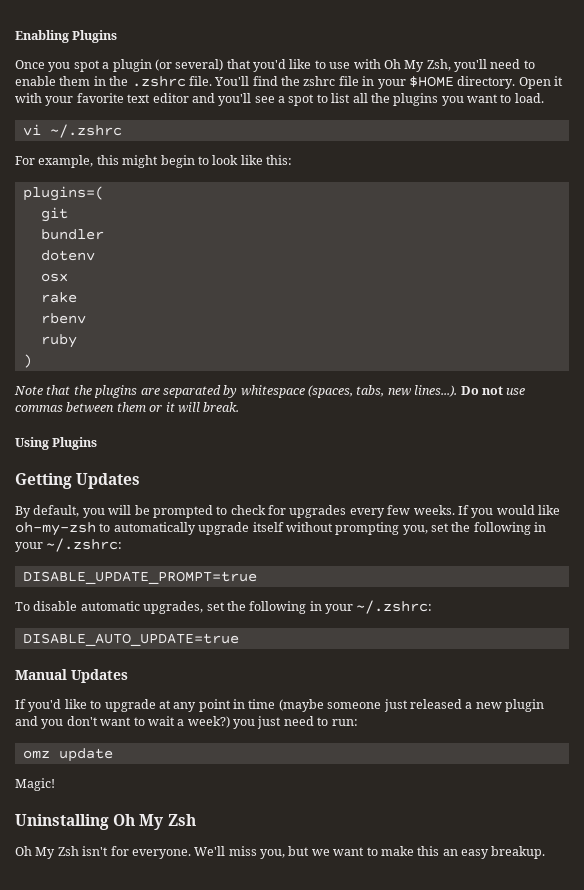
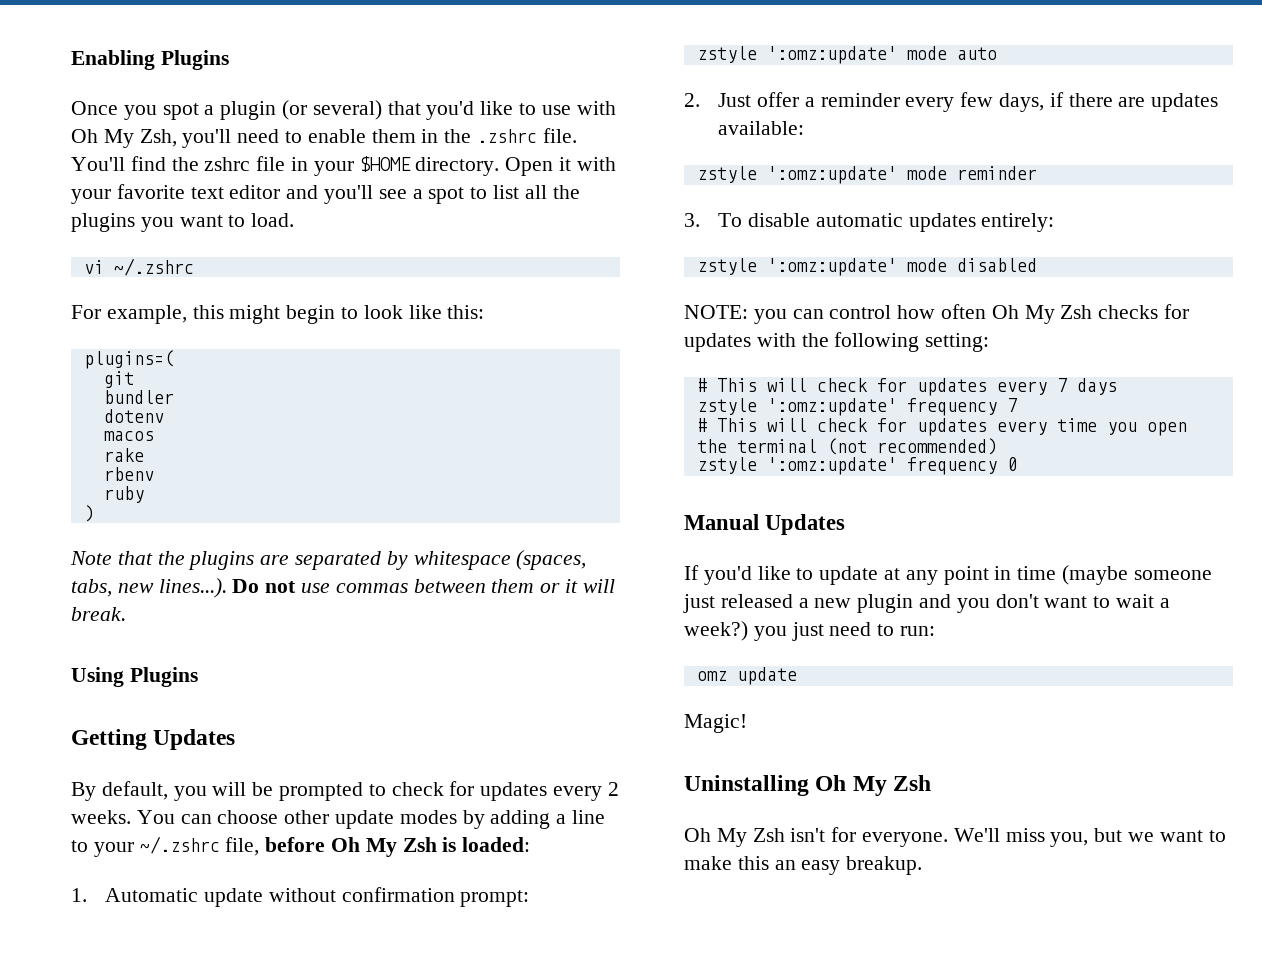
- osx
+ macos
- By default, you will be prompted to check for upgrades every few weeks. If you would like oh-my-zsh to automatically upgrade itself without prompting you, set the following in your ~/.zshrc:
- DISABLE_UPDATE_PROMPT=true
- To disable automatic upgrades, set the following in your ~/.zshrc:
- DISABLE_AUTO_UPDATE=true
+ By default, you will be prompted to check for updates every 2 weeks. You can choose other update modes by adding a line to your ~/.zshrc file, before Oh My Zsh is loaded:
+ 1. Automatic update without confirmation prompt:
+ zstyle ':omz:update' mode auto
+ 2. Just offer a reminder every few days, if there are updates available:
+ zstyle ':omz:update' mode reminder
+ 3. To disable automatic updates entirely:
+ zstyle ':omz:update' mode disabled
+ NOTE: you can control how often Oh My Zsh checks for updates with the following setting:
+ # This will check for updates every 7 days
+ zstyle ':omz:update' frequency 7
+ # This will check for updates every time you open the terminal (not recommended)
+ zstyle ':omz:update' frequency 0
- If you'd like to upgrade at any point in time (maybe someone just released a new plugin and you don't want to wait a week?) you just need to run:
+ If you'd like to update at any point in time (maybe someone just released a new plugin and you don't want to wait a week?) you just need to run:

